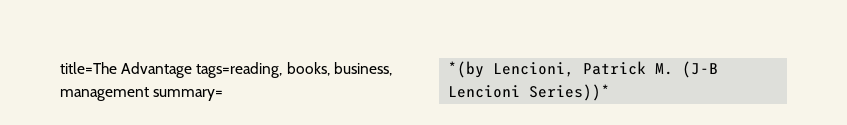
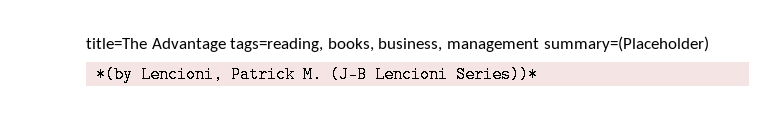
- title=The Advantage tags=reading, books, business, management summary=
+ title=The Advantage tags=reading, books, business, management summary=(Placeholder)

